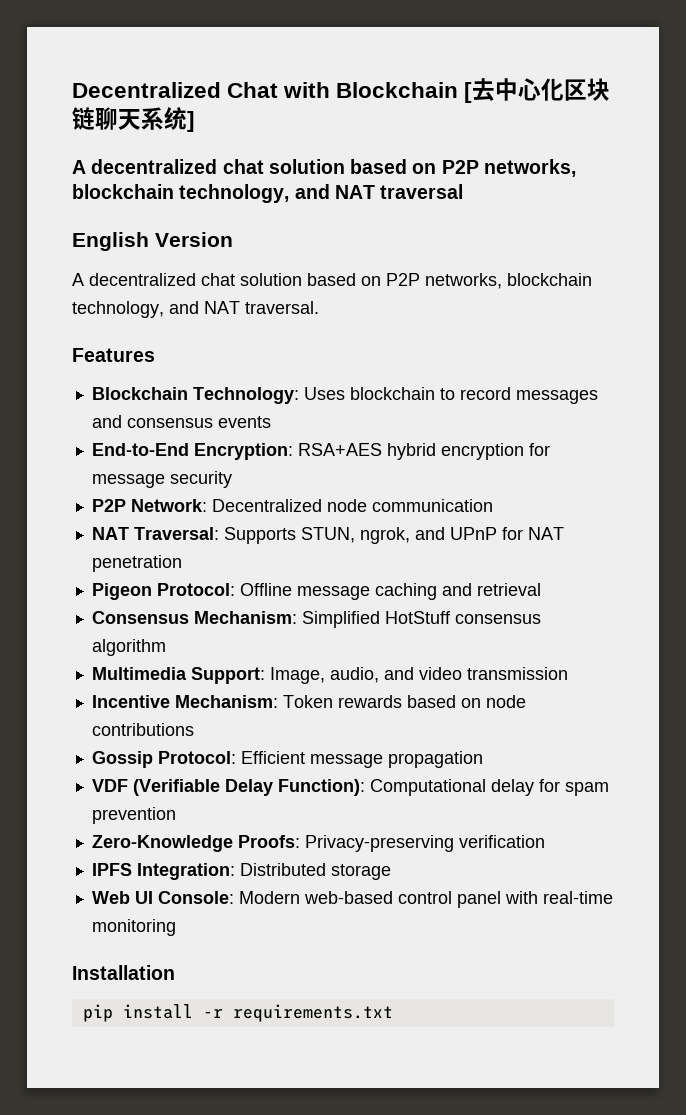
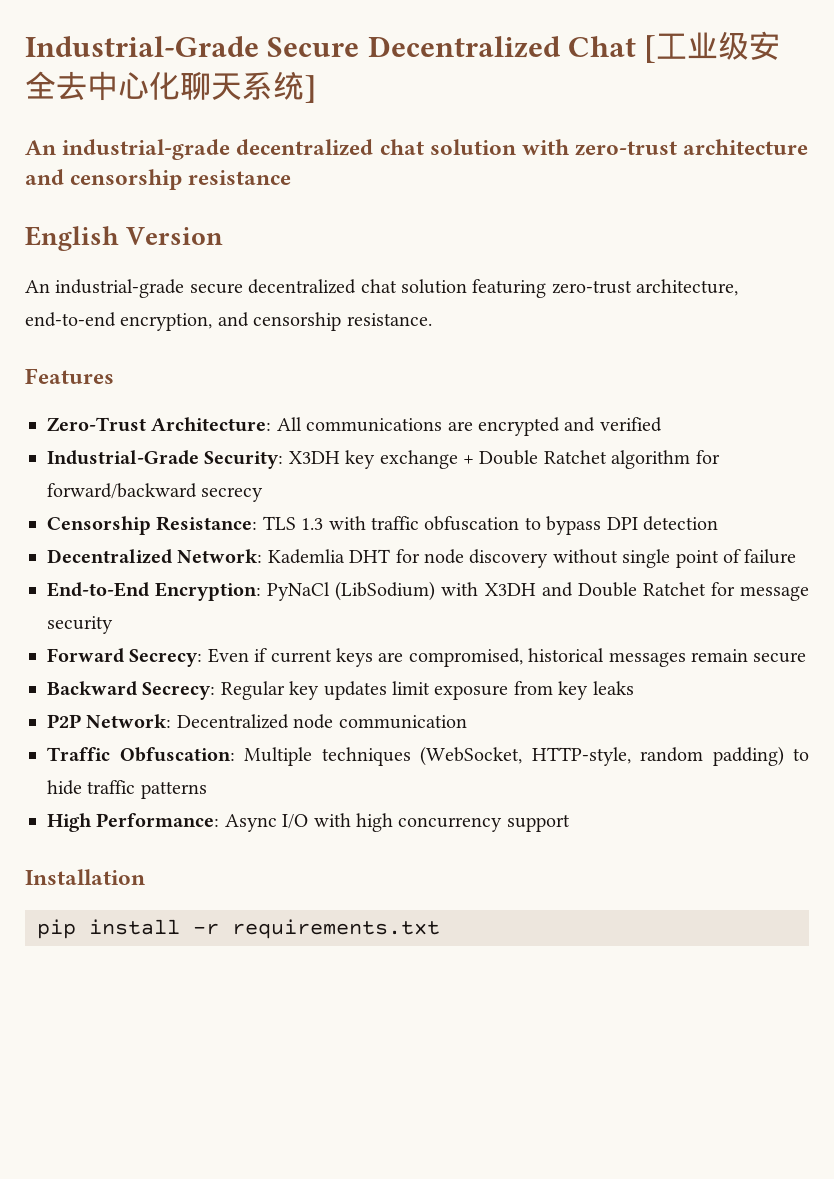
- Decentralized Chat with Blockchain [去中心化区块链聊天系统]
+ Industrial-Grade Secure Decentralized Chat [工业级安全去中心化聊天系统]
- A decentralized chat solution based on P2P networks, blockchain technology, and NAT traversal
+ An industrial-grade decentralized chat solution with zero-trust architecture and censorship resistance
  English Version
- A decentralized chat solution based on P2P networks, blockchain technology, and NAT traversal.
+ An industrial-grade secure decentralized chat solution featuring zero-trust architecture, end-to-end encryption, and censorship resistance.
  Features
- Blockchain Technology: Uses blockchain to record messages and consensus events
- End-to-End Encryption: RSA+AES hybrid encryption for message security
+ Zero-Trust Architecture: All communications are encrypted and verified
+ Industrial-Grade Security: X3DH key exchange + Double Ratchet algorithm for forward/backward secrecy
+ Censorship Resistance: TLS 1.3 with traffic obfuscation to bypass DPI detection
+ Decentralized Network: Kademlia DHT for node discovery without single point of failure
+ End-to-End Encryption: PyNaCl (LibSodium) with X3DH and Double Ratchet for message security
+ Forward Secrecy: Even if current keys are compromised, historical messages remain secure
+ Backward Secrecy: Regular key updates limit exposure from key leaks
- NAT Traversal: Supports STUN, ngrok, and UPnP for NAT penetration
- Pigeon Protocol: Offline message caching and retrieval
- Consensus Mechanism: Simplified HotStuff consensus algorithm
- Multimedia Support: Image, audio, and video transmission
- Incentive Mechanism: Token rewards based on node contributions
- Gossip Protocol: Efficient message propagation
- VDF (Verifiable Delay Function): Computational delay for spam prevention
- Zero-Knowledge Proofs: Privacy-preserving verification
- IPFS Integration: Distributed storage
- Web UI Console: Modern web-based control panel with real-time monitoring
+ Traffic Obfuscation: Multiple techniques (WebSocket, HTTP-style, random padding) to hide traffic patterns
+ High Performance: Async I/O with high concurrency support

